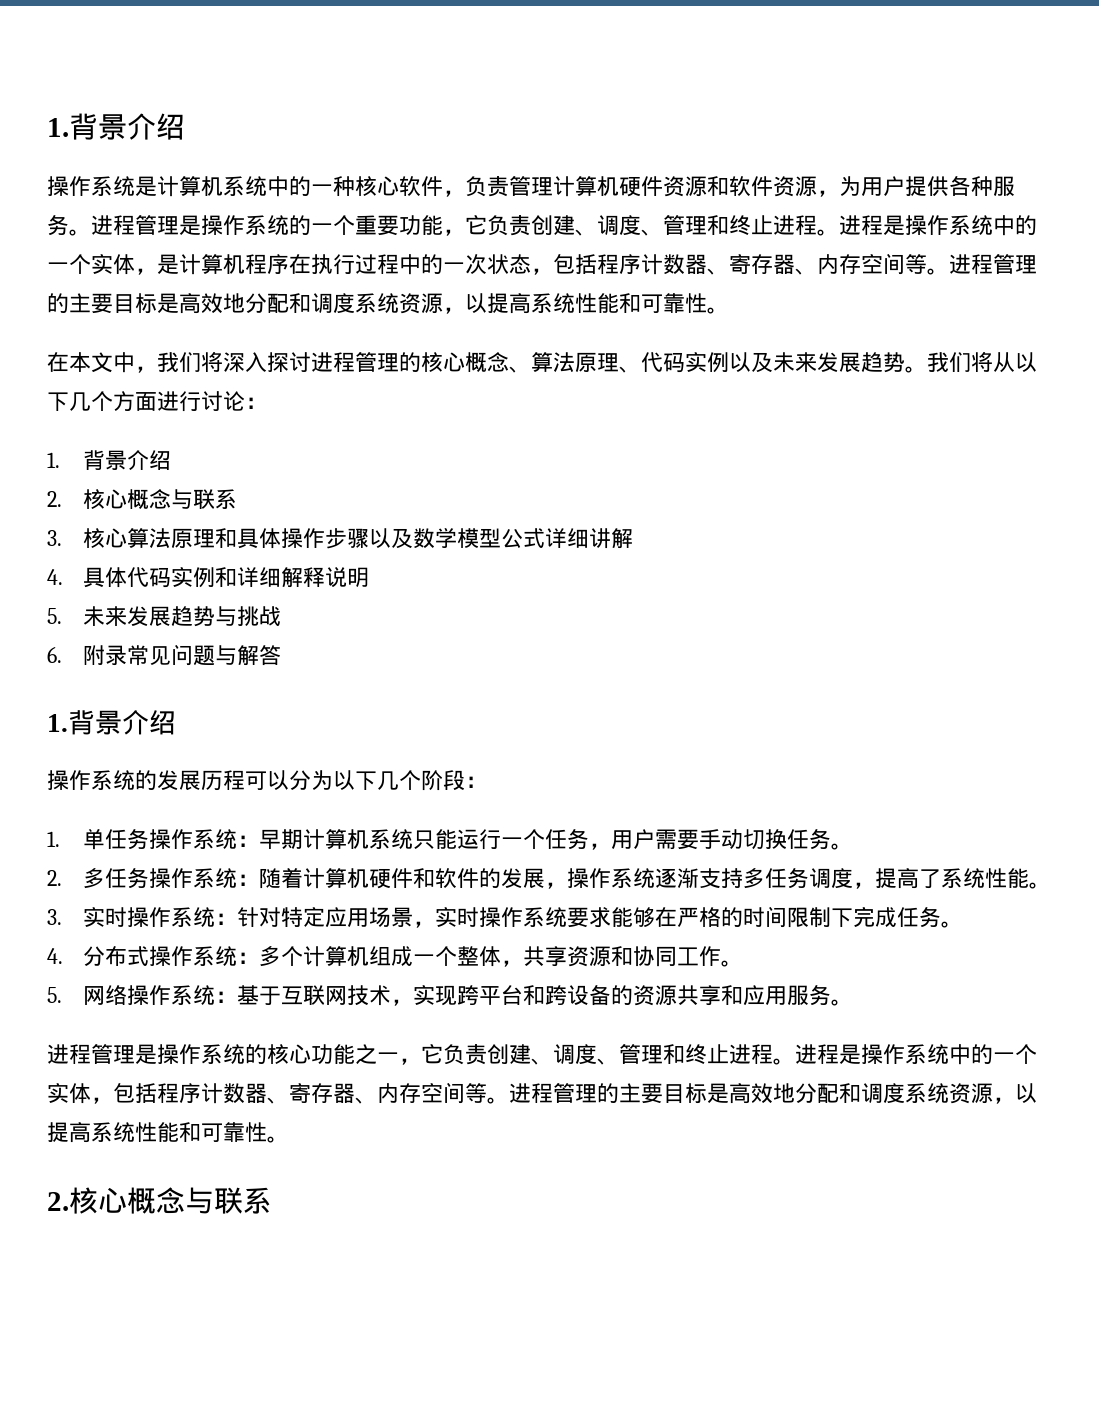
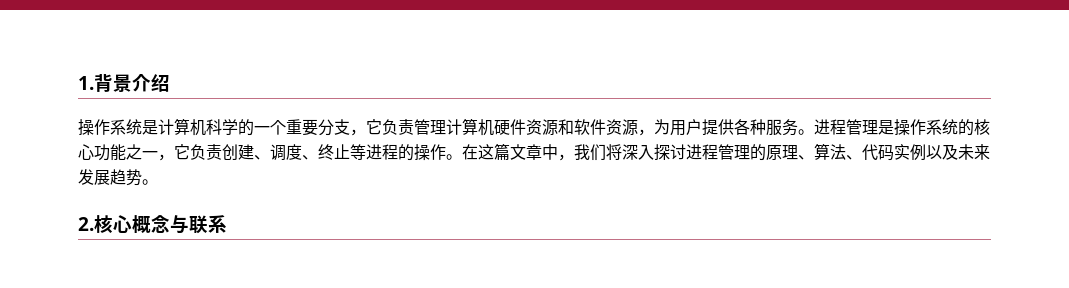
- 操作系统是计算机系统中的一种核心软件，负责管理计算机硬件资源和软件资源，为用户提供各种服务。
+ 操作系统是计算机科学的一个重要分支，它负责管理计算机硬件资源和软件资源，为用户提供各种服务。
- 进程管理是操作系统的一个重要功能，它负责创建、调度、管理和终止进程。进程是操作系统中的一个实体，是计算机程序在执行过程中的一次状态，包括程序计数器、寄存器、内存空间等。进程管理的主要目标是高效地分配和调度系统资源，以提高系统性能和可靠性。
- 在本文中，我们将深入探讨进程管理的核心概念、算法原理、代码实例以及未来发展趋势。我们将从以下几个方面进行讨论：
- 1.背景介绍
- 2.核心概念与联系
- 3.核心算法原理和具体操作步骤以及数学模型公式详细讲解
- 4.具体代码实例和详细解释说明
- 5.未来发展趋势与挑战
- 6.附录常见问题与解答
- 1.背景介绍
- 操作系统的发展历程可以分为以下几个阶段：
- 1.单任务操作系统：早期计算机系统只能运行一个任务，用户需要手动切换任务。
- 2.多任务操作系统：随着计算机硬件和软件的发展，操作系统逐渐支持多任务调度，提高了系统性能。
- 3.实时操作系统：针对特定应用场景，实时操作系统要求能够在严格的时间限制下完成任务。
- 4.分布式操作系统：多个计算机组成一个整体，共享资源和协同工作。
- 5.网络操作系统：基于互联网技术，实现跨平台和跨设备的资源共享和应用服务。
- 进程管理是操作系统的核心功能之一，它负责创建、调度、管理和终止进程。进程是操作系统中的一个实体，包括程序计数器、寄存器、内存空间等。进程管理的主要目标是高效地分配和调度系统资源，以提高系统性能和可靠性。
+ 进程管理是操作系统的核心功能之一，它负责创建、调度、终止等进程的操作。在这篇文章中，我们将深入探讨进程管理的原理、算法、代码实例以及未来发展趋势。

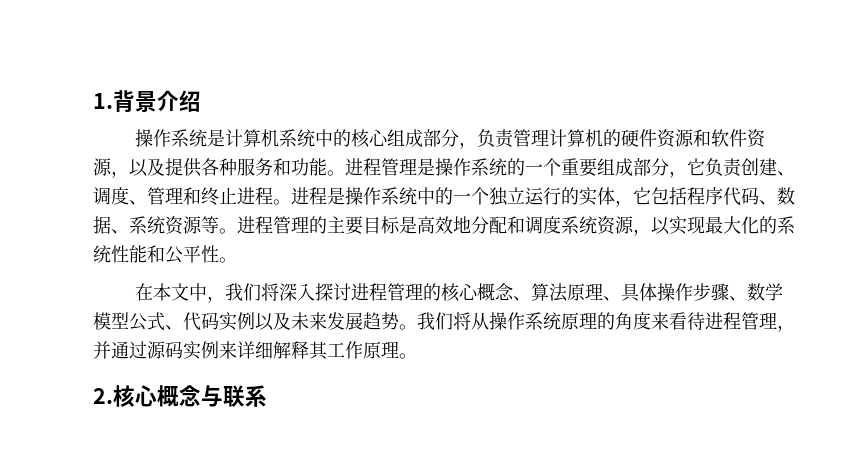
- 操作系统是计算机科学的一个重要分支，它负责管理计算机硬件资源和软件资源，为用户提供各种服务。
+ 操作系统是计算机系统中的核心组成部分，负责管理计算机的硬件资源和软件资源，以及提供各种服务和功能。
- 进程管理是操作系统的核心功能之一，它负责创建、调度、终止等进程的操作。在这篇文章中，我们将深入探讨进程管理的原理、算法、代码实例以及未来发展趋势。
+ 进程管理是操作系统的一个重要组成部分，它负责创建、调度、管理和终止进程。进程是操作系统中的一个独立运行的实体，它包括程序代码、数据、系统资源等。进程管理的主要目标是高效地分配和调度系统资源，以实现最大化的系统性能和公平性。
+ 在本文中，我们将深入探讨进程管理的核心概念、算法原理、具体操作步骤、数学模型公式、代码实例以及未来发展趋势。我们将从操作系统原理的角度来看待进程管理，并通过源码实例来详细解释其工作原理。

